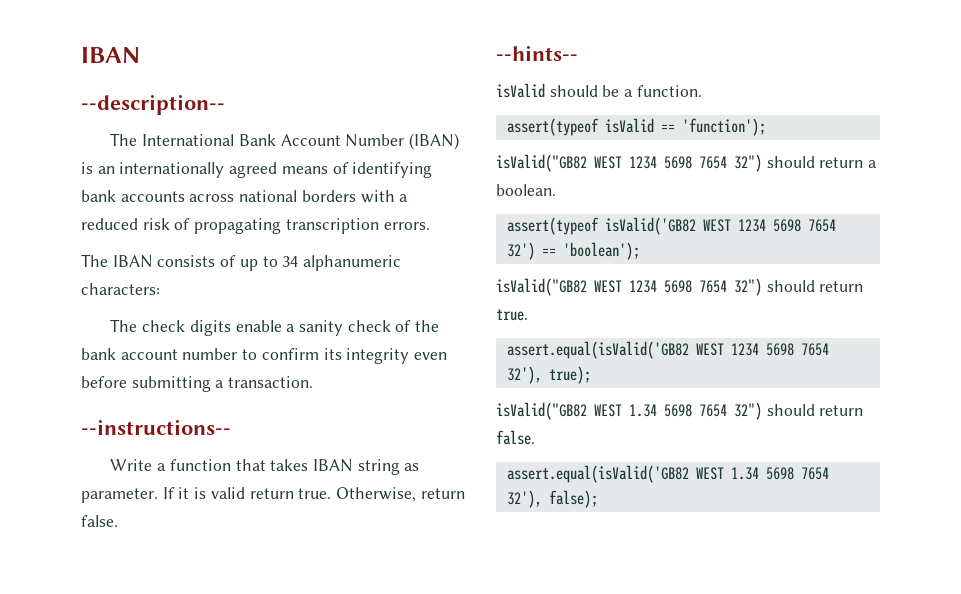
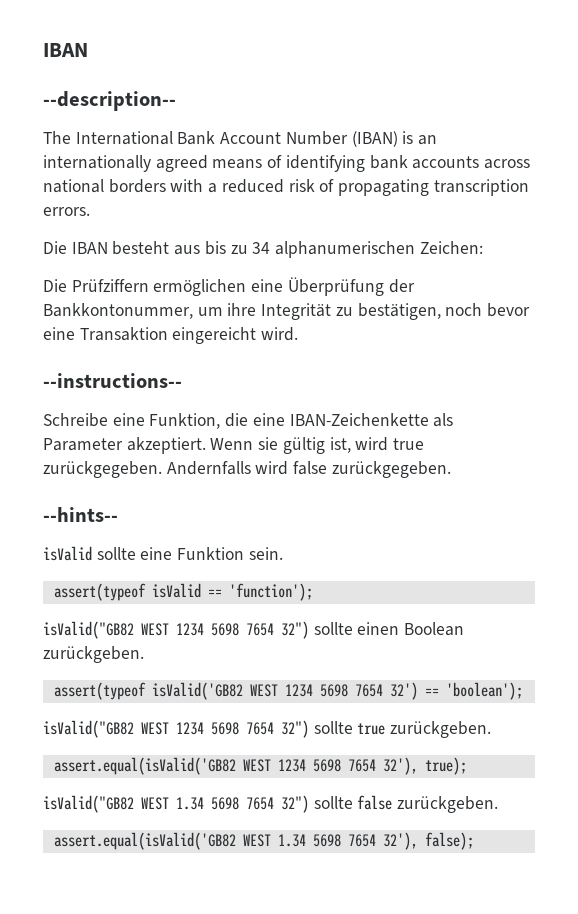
- The IBAN consists of up to 34 alphanumeric characters:
- The check digits enable a sanity check of the bank account number to confirm its integrity even before submitting a transaction.
+ Die IBAN besteht aus bis zu 34 alphanumerischen Zeichen:
+ Die Prüfziffern ermöglichen eine Überprüfung der Bankkontonummer, um ihre Integrität zu bestätigen, noch bevor eine Transaktion eingereicht wird.
  --instructions--
- Write a function that takes IBAN string as parameter. If it is valid return true. Otherwise, return false.
+ Schreibe eine Funktion, die eine IBAN-Zeichenkette als Parameter akzeptiert. Wenn sie gültig ist, wird true zurückgegeben. Andernfalls wird false zurückgegeben.
  --hints--
- isValid should be a function.
+ isValid sollte eine Funktion sein.
- isValid("GB82 WEST 1234 5698 7654 32") should return a boolean.
+ isValid("GB82 WEST 1234 5698 7654 32") sollte einen Boolean zurückgeben.
- isValid("GB82 WEST 1234 5698 7654 32") should return true.
+ isValid("GB82 WEST 1234 5698 7654 32") sollte true zurückgeben.
- isValid("GB82 WEST 1.34 5698 7654 32") should return false.
+ isValid("GB82 WEST 1.34 5698 7654 32") sollte false zurückgeben.

